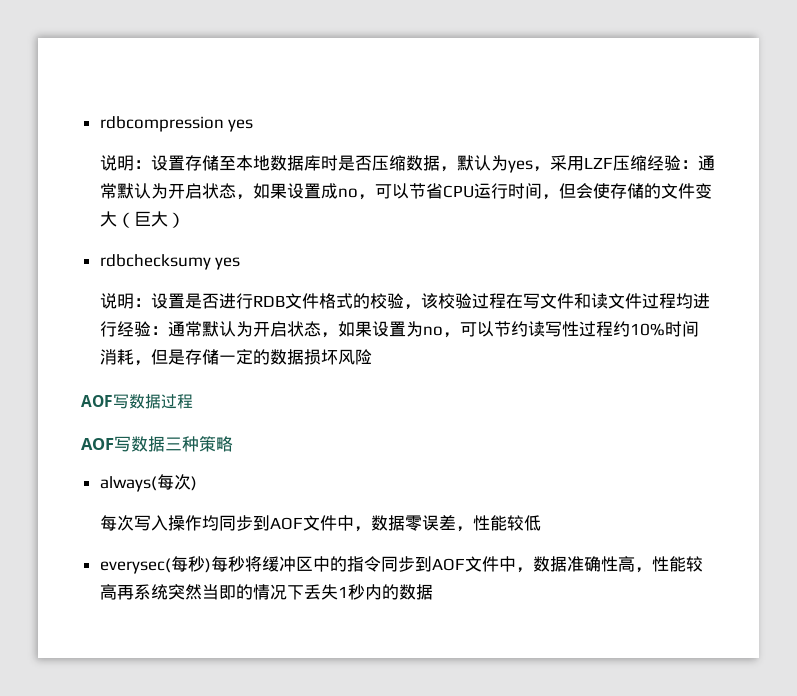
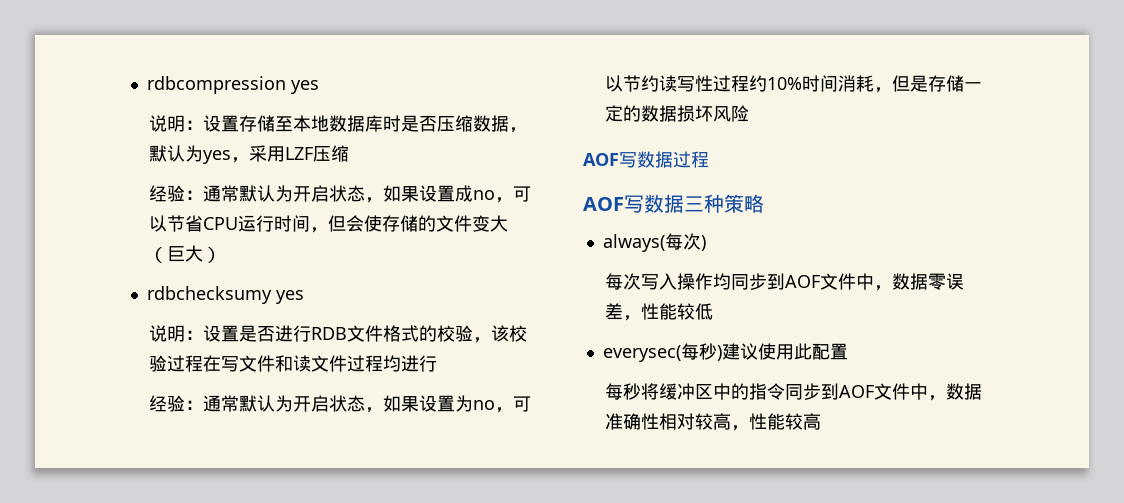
- 说明：设置存储至本地数据库时是否压缩数据，默认为yes，采用LZF压缩经验：通常默认为开启状态，如果设置成no，可以节省CPU运行时间，但会使存储的文件变大（巨大）
+ 说明：设置存储至本地数据库时是否压缩数据，默认为yes，采用LZF压缩
+ 经验：通常默认为开启状态，如果设置成no，可以节省CPU运行时间，但会使存储的文件变大（巨大）
- 说明：设置是否进行RDB文件格式的校验，该校验过程在写文件和读文件过程均进行经验：通常默认为开启状态，如果设置为no，可以节约读写性过程约10%时间消耗，但是存储一定的数据损坏风险
+ 说明：设置是否进行RDB文件格式的校验，该校验过程在写文件和读文件过程均进行
+ 经验：通常默认为开启状态，如果设置为no，可以节约读写性过程约10%时间消耗，但是存储一定的数据损坏风险
- everysec(每秒)每秒将缓冲区中的指令同步到AOF文件中，数据准确性高，性能较高再系统突然当即的情况下丢失1秒内的数据
+ everysec(每秒)建议使用此配置
+ 每秒将缓冲区中的指令同步到AOF文件中，数据准确性相对较高，性能较高

